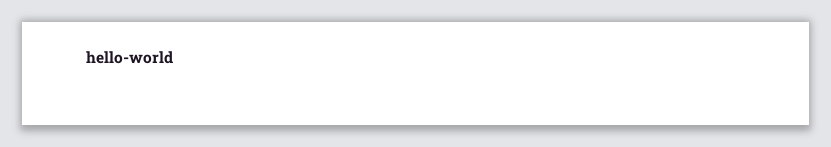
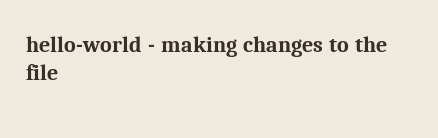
- hello-world
+ hello-world - making changes to the file

